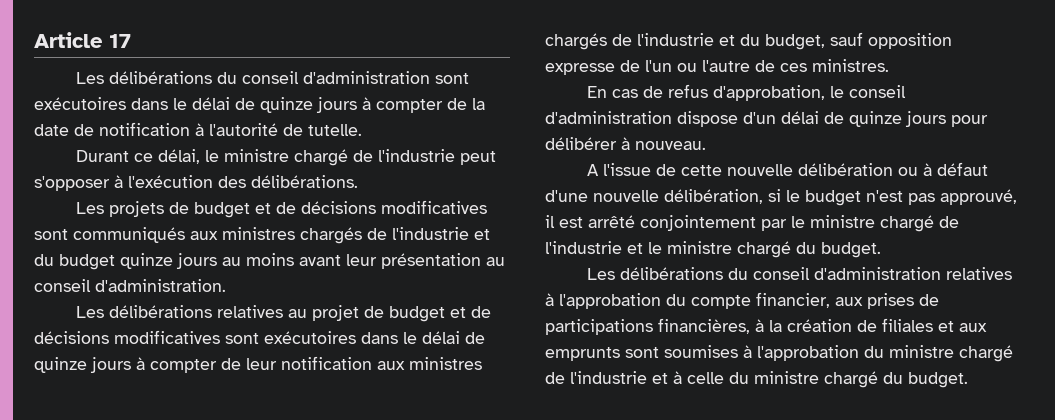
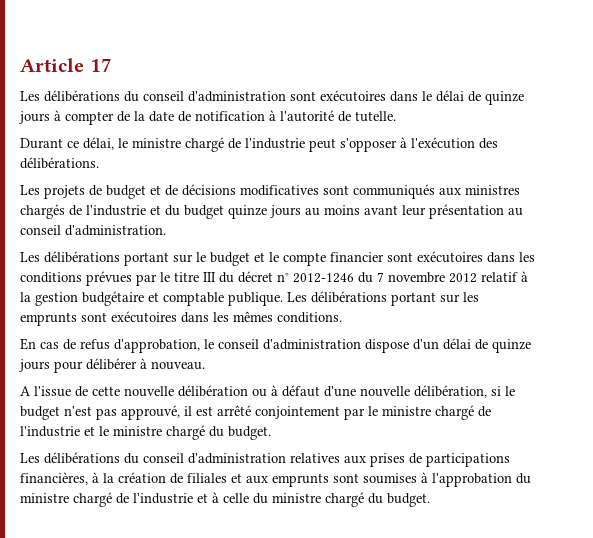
- Les délibérations relatives au projet de budget et de décisions modificatives sont exécutoires dans le délai de quinze jours à compter de leur notification aux ministres chargés de l'industrie et du budget, sauf opposition expresse de l'un ou l'autre de ces ministres.
+ Les délibérations portant sur le budget et le compte financier sont exécutoires dans les conditions prévues par le titre III du décret n° 2012-1246 du 7 novembre 2012 relatif à la gestion budgétaire et comptable publique. Les délibérations portant sur les emprunts sont exécutoires dans les mêmes conditions.
- Les délibérations du conseil d'administration relatives à l'approbation du compte financier, aux prises de participations financières, à la création de filiales et aux emprunts sont soumises à l'approbation du ministre chargé de l'industrie et à celle du ministre chargé du budget.
+ Les délibérations du conseil d'administration relatives aux prises de participations financières, à la création de filiales et aux emprunts sont soumises à l'approbation du ministre chargé de l'industrie et à celle du ministre chargé du budget.

